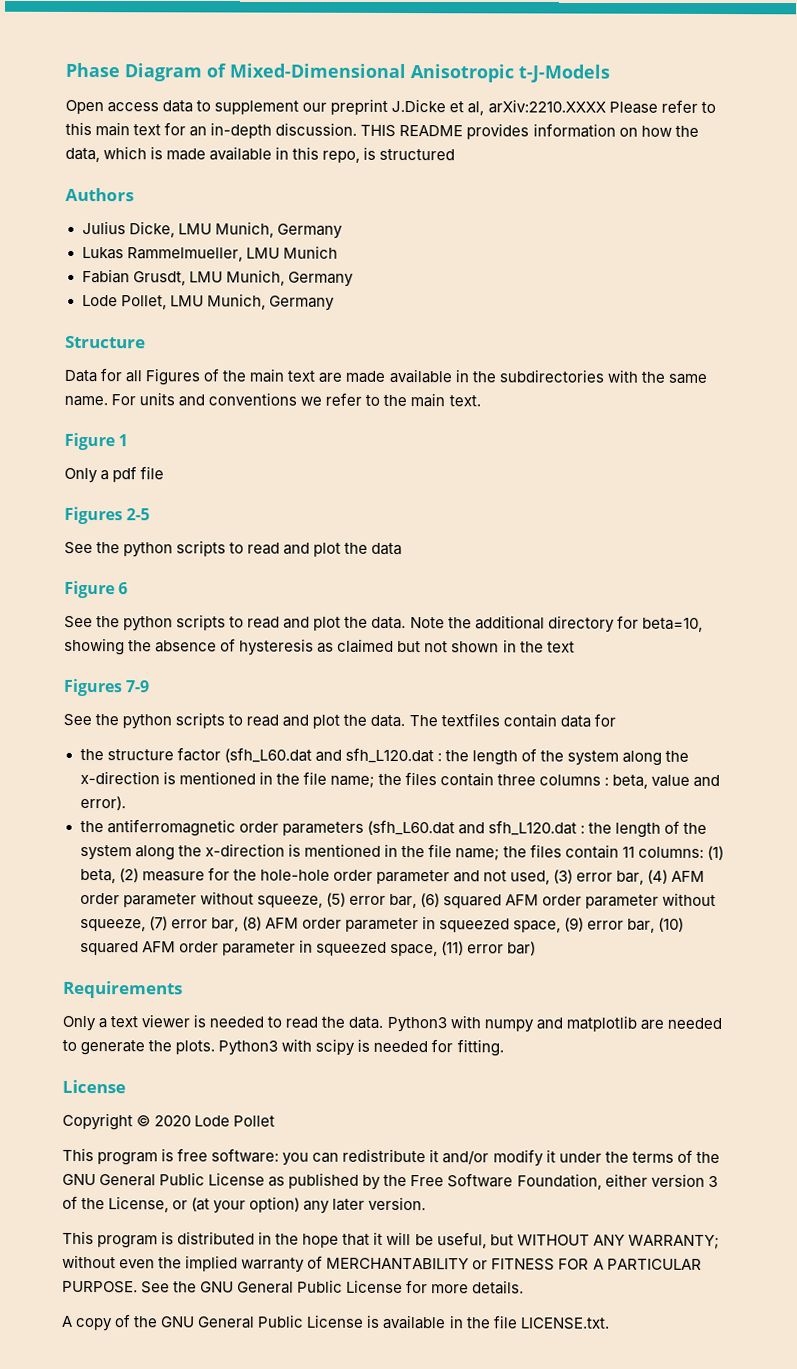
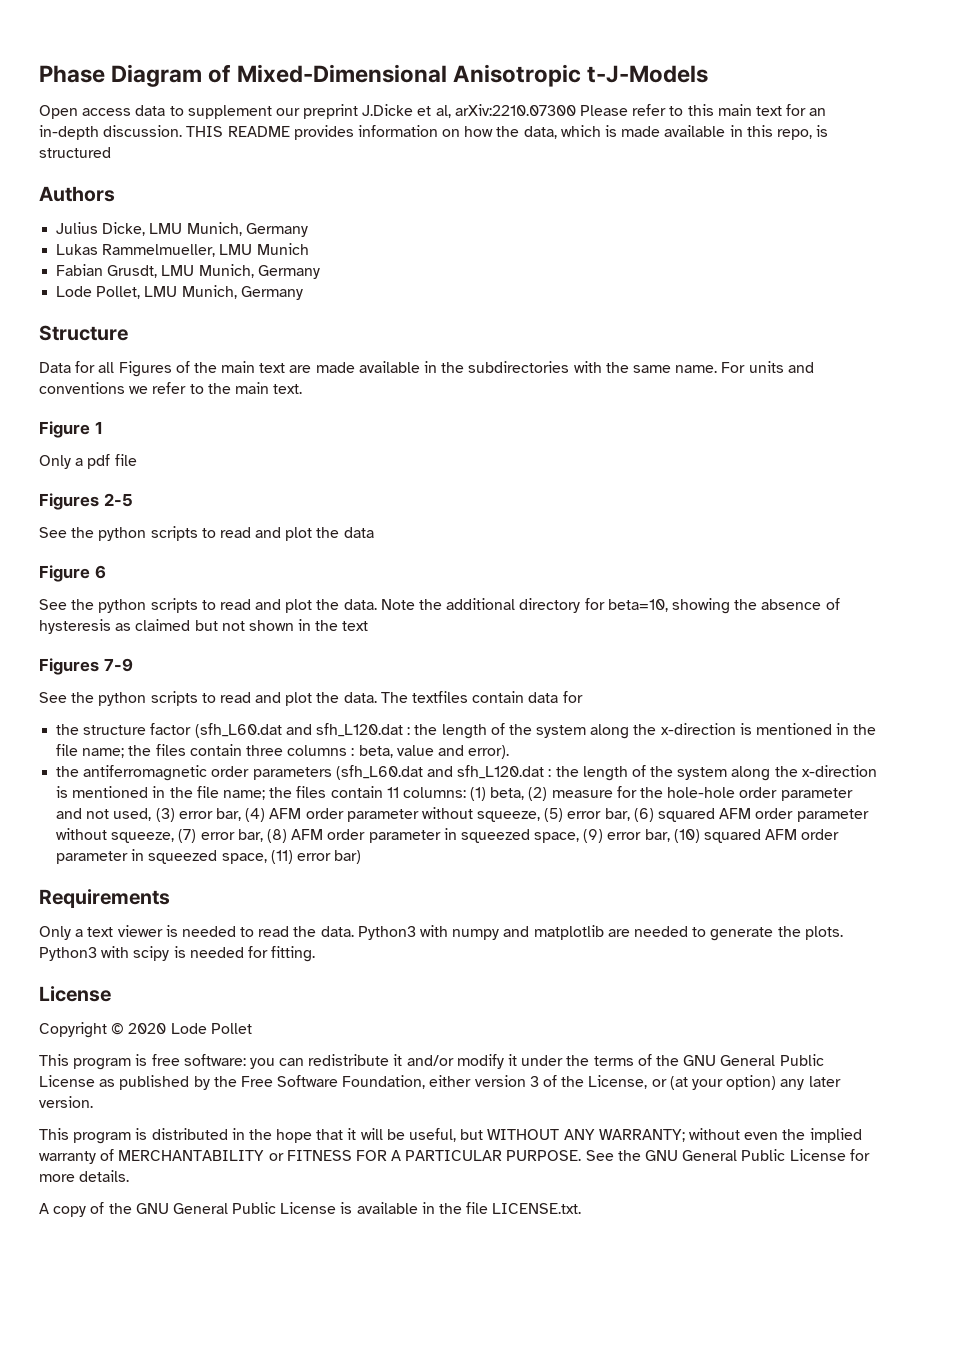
- Open access data to supplement our preprint J.Dicke et al, arXiv:2210.XXXX Please refer to this main text for an in-depth discussion.
+ Open access data to supplement our preprint J.Dicke et al, arXiv:2210.07300 Please refer to this main text for an in-depth discussion.

